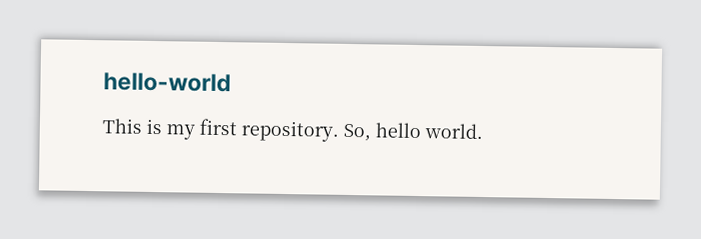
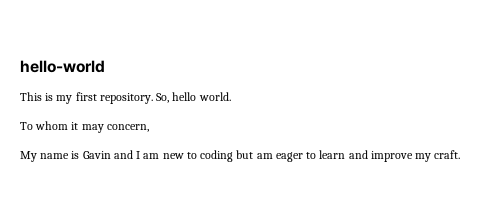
+ To whom it may concern,
+ My name is Gavin and I am new to coding but am eager to learn and improve my craft.

